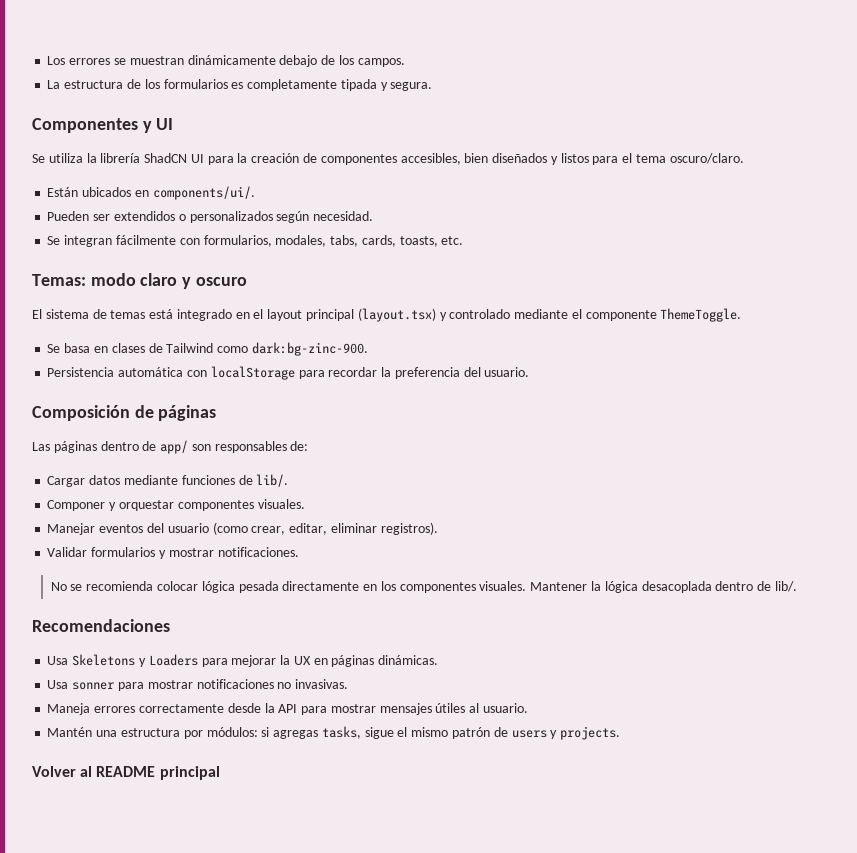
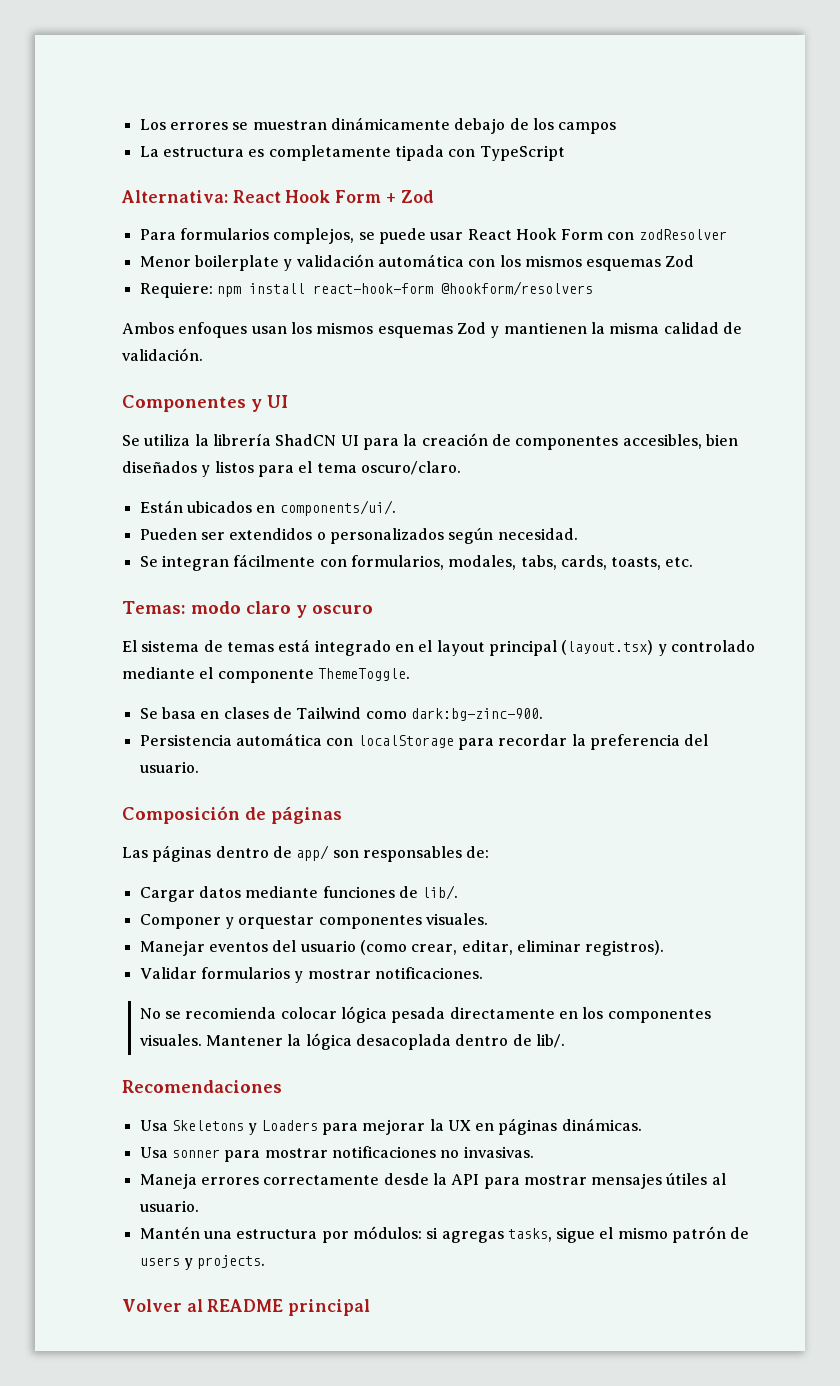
- Los errores se muestran dinámicamente debajo de los campos.
+ Los errores se muestran dinámicamente debajo de los campos
- La estructura de los formularios es completamente tipada y segura.
+ La estructura es completamente tipada con TypeScript
+ Alternativa: React Hook Form + Zod
+ Para formularios complejos, se puede usar React Hook Form con zodResolver
+ Menor boilerplate y validación automática con los mismos esquemas Zod
+ Requiere: npm install react-hook-form @hookform/resolvers
+ Ambos enfoques usan los mismos esquemas Zod y mantienen la misma calidad de validación.

